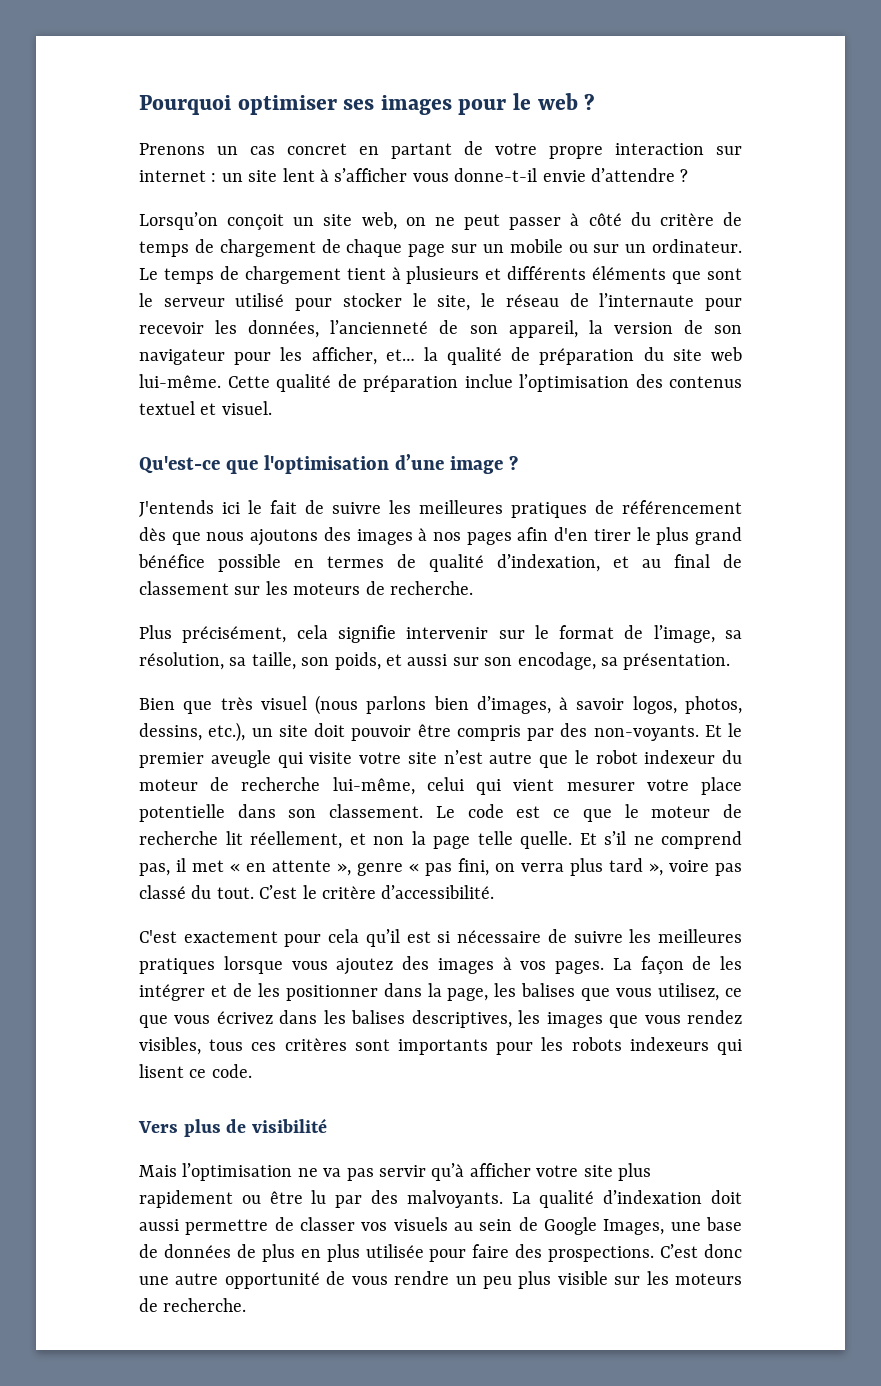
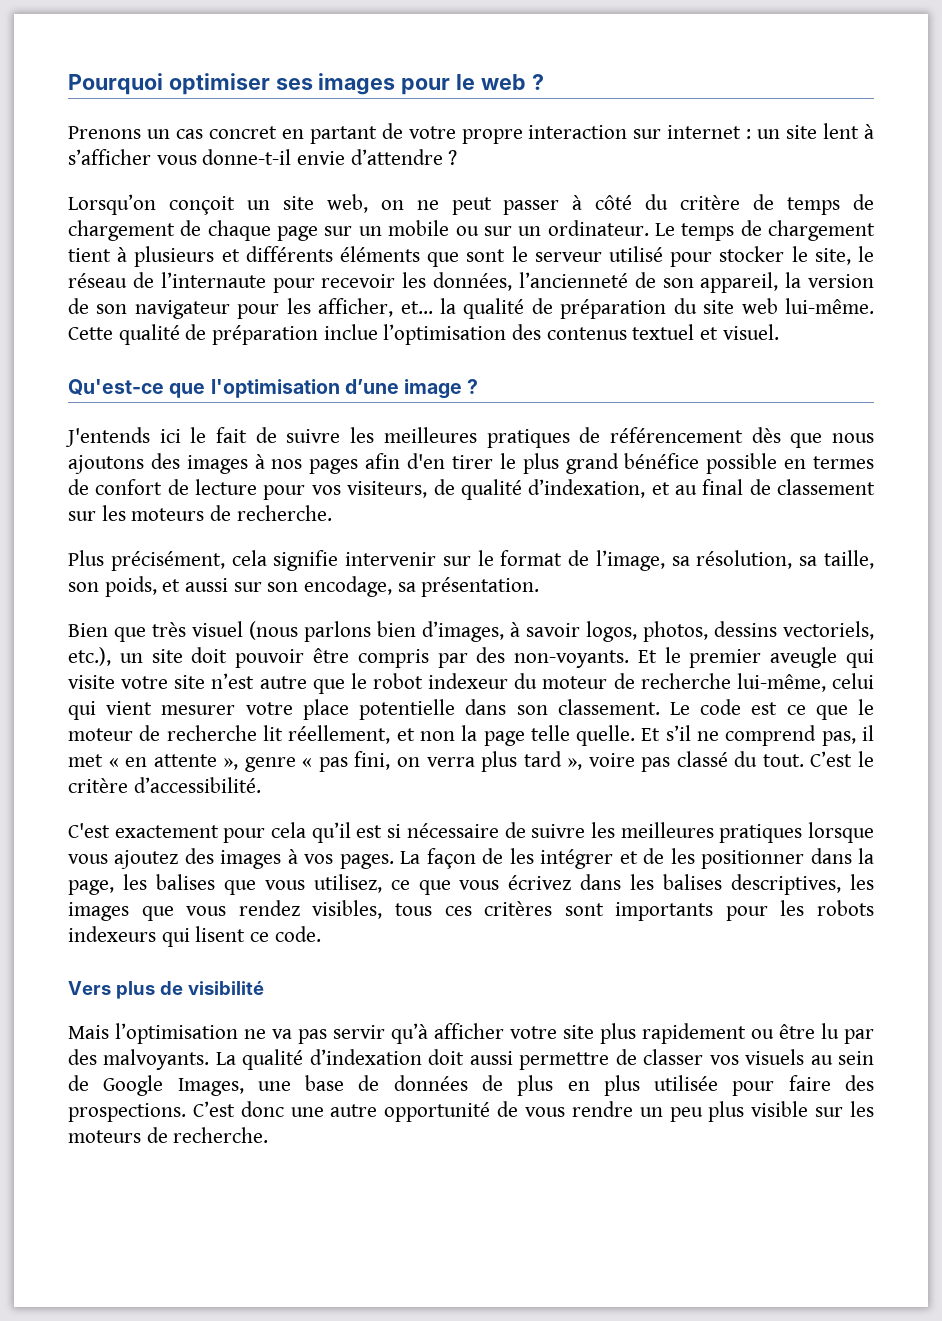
- J'entends ici le fait de suivre les meilleures pratiques de référencement dès que nous ajoutons des images à nos pages afin d'en tirer le plus grand bénéfice possible en termes de qualité d’indexation, et au final de classement sur les moteurs de recherche.
+ J'entends ici le fait de suivre les meilleures pratiques de référencement dès que nous ajoutons des images à nos pages afin d'en tirer le plus grand bénéfice possible en termes de confort de lecture pour vos visiteurs, de qualité d’indexation, et au final de classement sur les moteurs de recherche.
- Bien que très visuel (nous parlons bien d’images, à savoir logos, photos, dessins, etc.), un site doit pouvoir être compris par des non-voyants.
+ Bien que très visuel (nous parlons bien d’images, à savoir logos, photos, dessins vectoriels, etc.), un site doit pouvoir être compris par des non-voyants.

